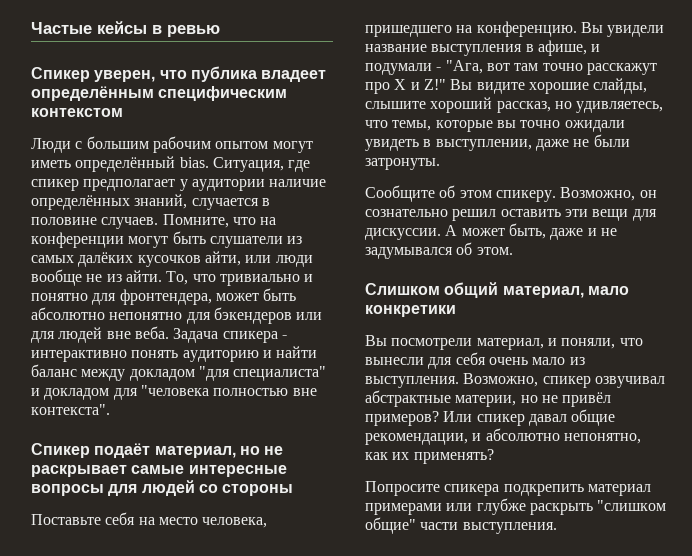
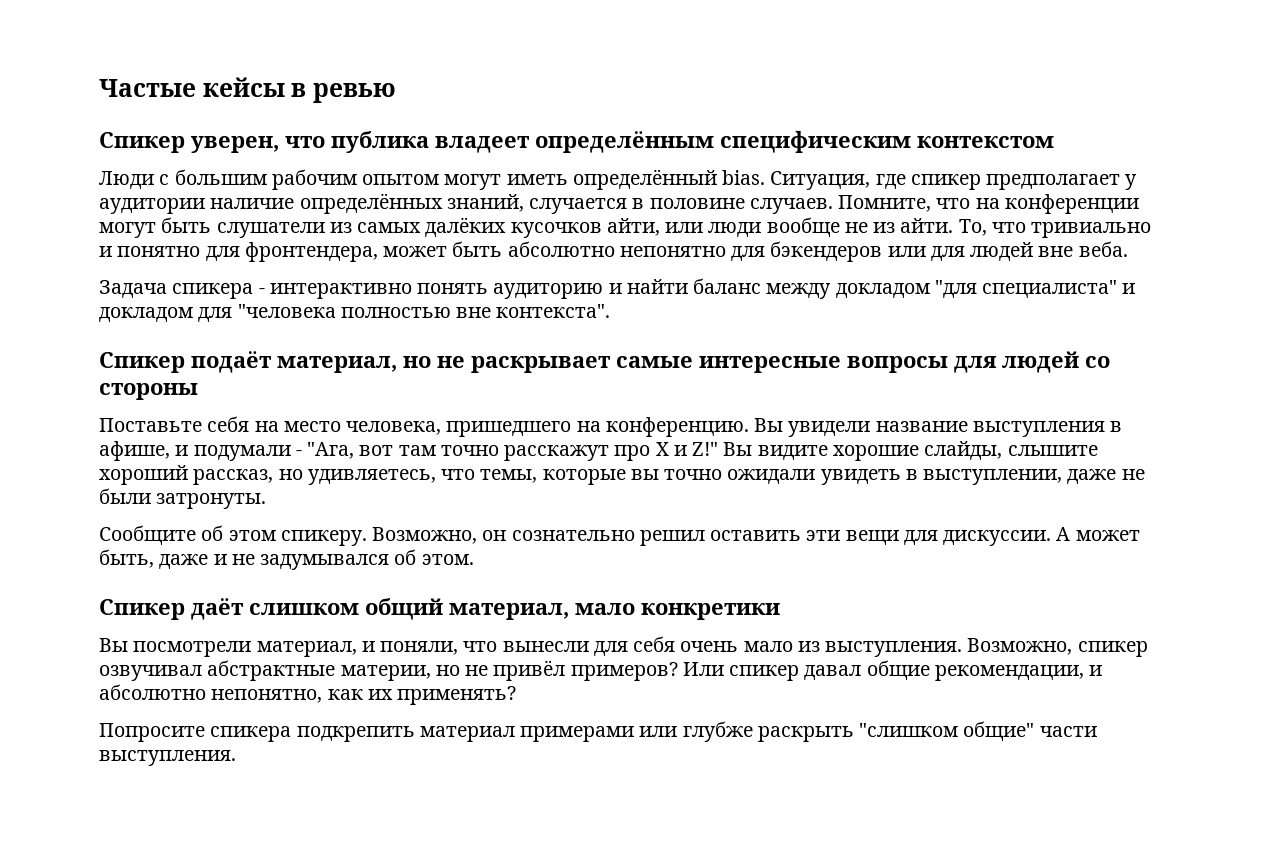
- То, что тривиально и понятно для фронтендера, может быть абсолютно непонятно для бэкендеров или для людей вне веба. Задача спикера - интерактивно понять аудиторию и найти баланс между докладом "для специалиста" и докладом для "человека полностью вне контекста".
+ То, что тривиально и понятно для фронтендера, может быть абсолютно непонятно для бэкендеров или для людей вне веба.
+ Задача спикера - интерактивно понять аудиторию и найти баланс между докладом "для специалиста" и докладом для "человека полностью вне контекста".
- Слишком общий материал, мало конкретики
+ Спикер даёт слишком общий материал, мало конкретики

